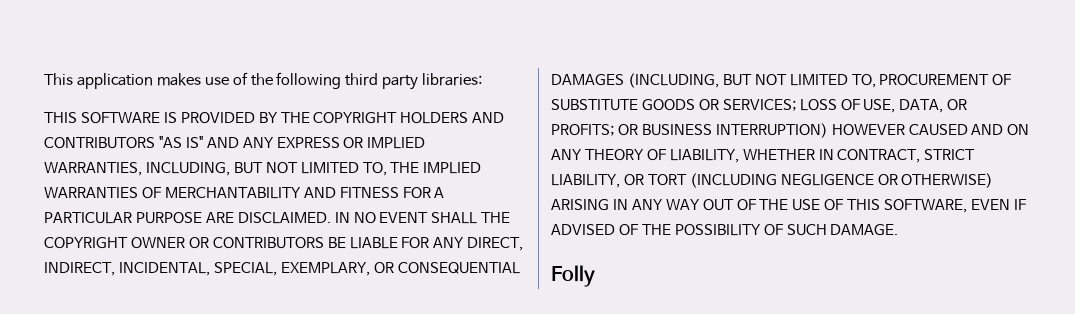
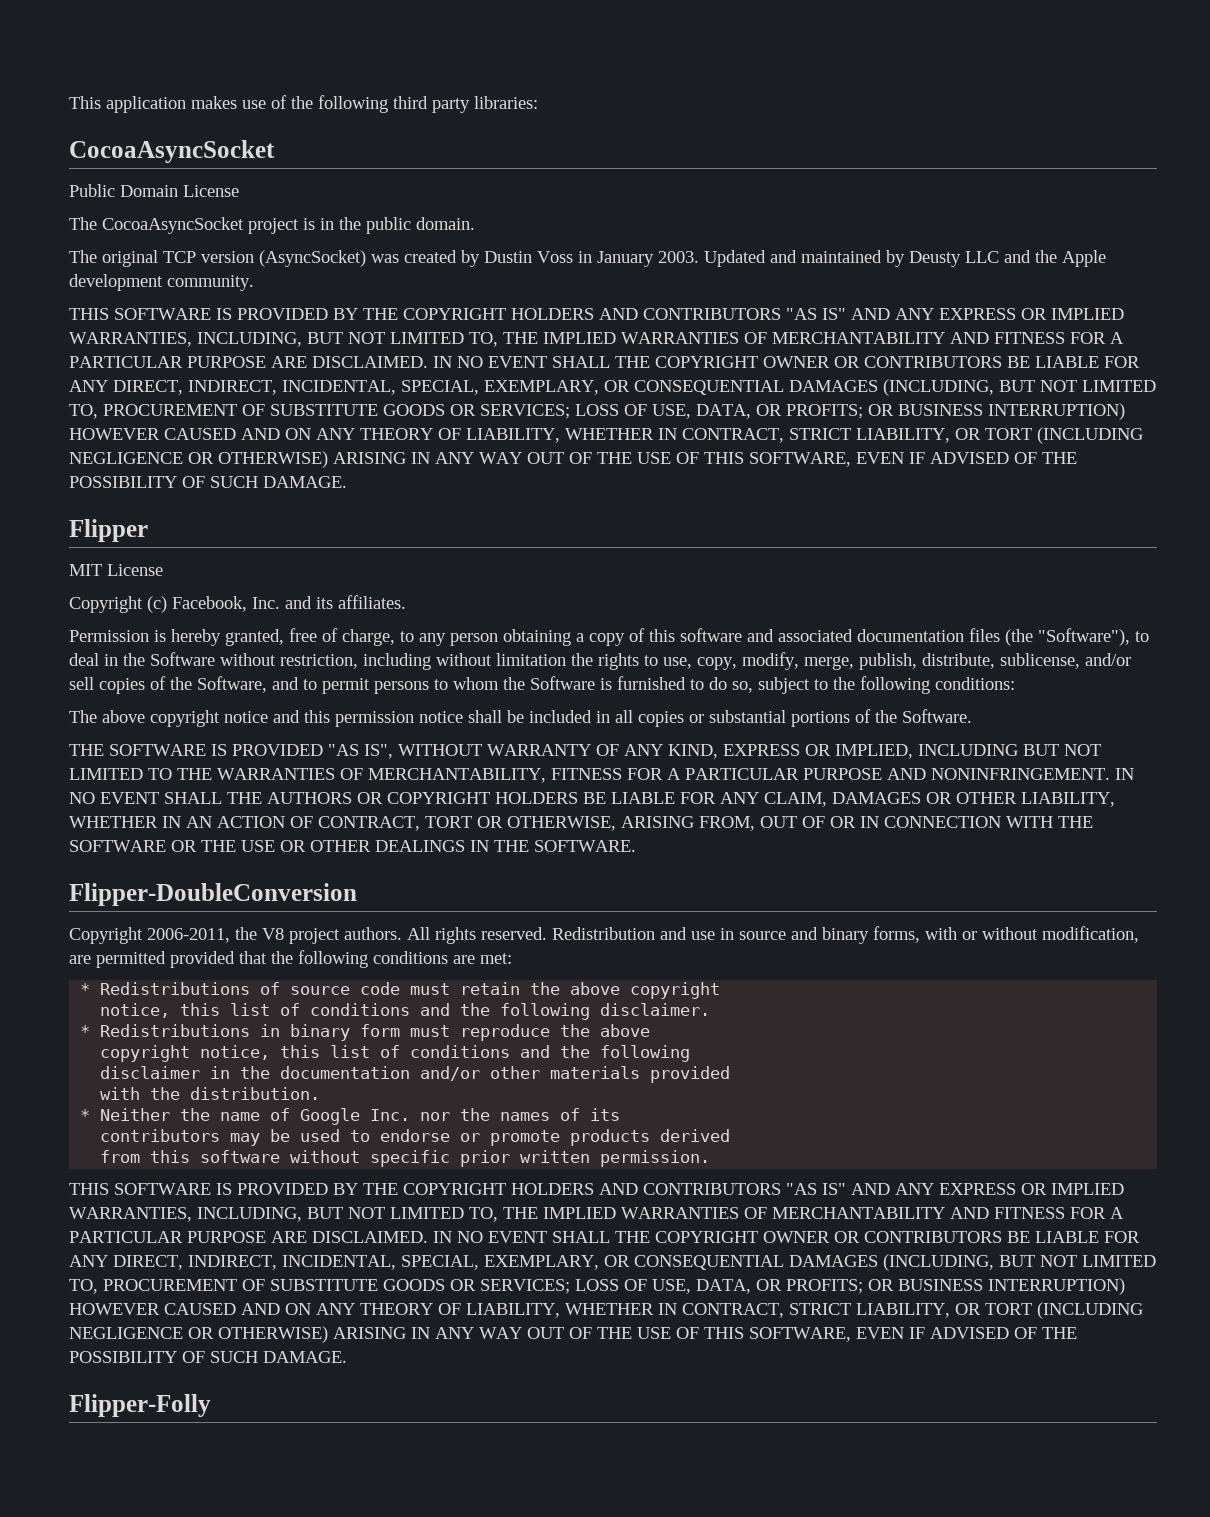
  This application makes use of the following third party libraries:
+ CocoaAsyncSocket
+ Public Domain License
+ The CocoaAsyncSocket project is in the public domain.
+ The original TCP version (AsyncSocket) was created by Dustin Voss in January 2003. Updated and maintained by Deusty LLC and the Apple development community.
- Folly
+ Flipper
+ MIT License
+ Copyright (c) Facebook, Inc. and its affiliates.
+ Permission is hereby granted, free of charge, to any person obtaining a copy of this software and associated documentation files (the "Software"), to deal in the Software without restriction, including without limitation the rights to use, copy, modify, merge, publish, distribute, sublicense, and/or sell copies of the Software, and to permit persons to whom the Software is furnished to do so, subject to the following conditions:
+ The above copyright notice and this permission notice shall be included in all copies or substantial portions of the Software.
+ THE SOFTWARE IS PROVIDED "AS IS", WITHOUT WARRANTY OF ANY KIND, EXPRESS OR IMPLIED, INCLUDING BUT NOT LIMITED TO THE WARRANTIES OF MERCHANTABILITY, FITNESS FOR A PARTICULAR PURPOSE AND NONINFRINGEMENT. IN NO EVENT SHALL THE AUTHORS OR COPYRIGHT HOLDERS BE LIABLE FOR ANY CLAIM, DAMAGES OR OTHER LIABILITY, WHETHER IN AN ACTION OF CONTRACT, TORT OR OTHERWISE, ARISING FROM, OUT OF OR IN CONNECTION WITH THE SOFTWARE OR THE USE OR OTHER DEALINGS IN THE SOFTWARE.
+ Flipper-DoubleConversion
+ Copyright 2006-2011, the V8 project authors. All rights reserved. Redistribution and use in source and binary forms, with or without modification, are permitted provided that the following conditions are met:
+ * Redistributions of source code must retain the above copyright
+ notice, this list of conditions and the following disclaimer.
+ * Redistributions in binary form must reproduce the above
+ copyright notice, this list of conditions and the following
+ disclaimer in the documentation and/or other materials provided
+ with the distribution.
+ * Neither the name of Google Inc. nor the names of its
+ contributors may be used to endorse or promote products derived
+ from this software without specific prior written permission.
+ THIS SOFTWARE IS PROVIDED BY THE COPYRIGHT HOLDERS AND CONTRIBUTORS "AS IS" AND ANY EXPRESS OR IMPLIED WARRANTIES, INCLUDING, BUT NOT LIMITED TO, THE IMPLIED WARRANTIES OF MERCHANTABILITY AND FITNESS FOR A PARTICULAR PURPOSE ARE DISCLAIMED. IN NO EVENT SHALL THE COPYRIGHT OWNER OR CONTRIBUTORS BE LIABLE FOR ANY DIRECT, INDIRECT, INCIDENTAL, SPECIAL, EXEMPLARY, OR CONSEQUENTIAL DAMAGES (INCLUDING, BUT NOT LIMITED TO, PROCUREMENT OF SUBSTITUTE GOODS OR SERVICES; LOSS OF USE, DATA, OR PROFITS; OR BUSINESS INTERRUPTION) HOWEVER CAUSED AND ON ANY THEORY OF LIABILITY, WHETHER IN CONTRACT, STRICT LIABILITY, OR TORT (INCLUDING NEGLIGENCE OR OTHERWISE) ARISING IN ANY WAY OUT OF THE USE OF THIS SOFTWARE, EVEN IF ADVISED OF THE POSSIBILITY OF SUCH DAMAGE.
+ Flipper-Folly

